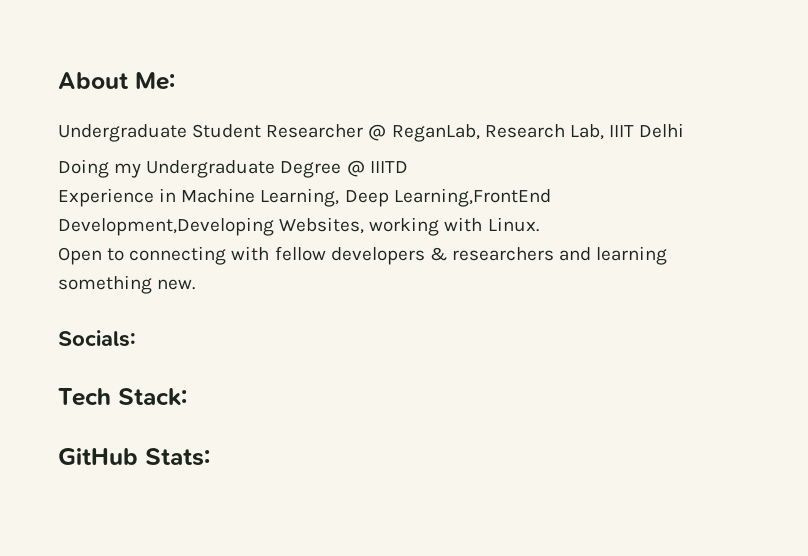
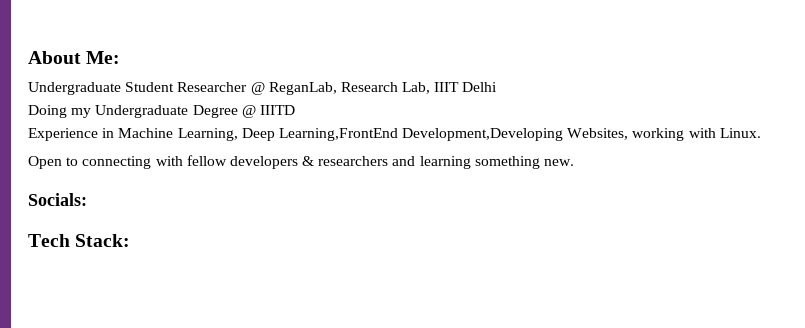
- GitHub Stats:

